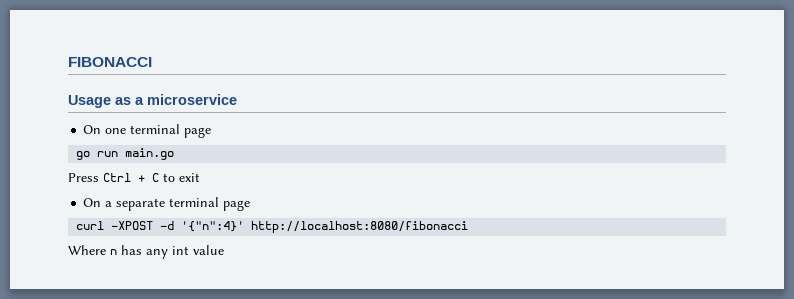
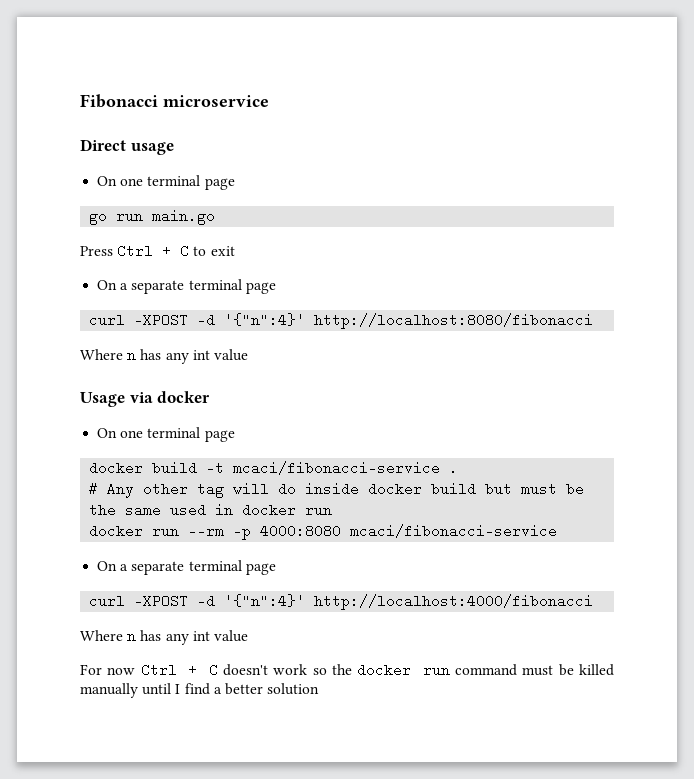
- FIBONACCI
- Usage as a microservice
+ Fibonacci microservice
+ Direct usage
+ Usage via docker
+ On one terminal page
+ docker build -t mcaci/fibonacci-service .
+ # Any other tag will do inside docker build but must be the same used in docker run
+ docker run --rm -p 4000:8080 mcaci/fibonacci-service
+ On a separate terminal page
+ curl -XPOST -d '{"n":4}' http://localhost:4000/fibonacci
+ Where n has any int value
+ For now Ctrl + C doesn't work so the docker run command must be killed manually until I find a better solution

